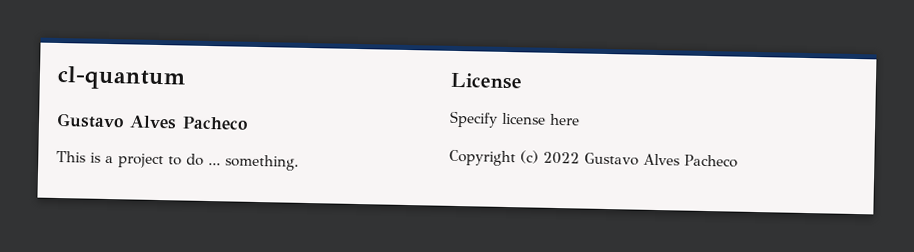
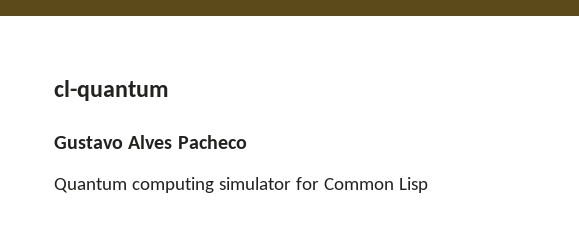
- This is a project to do ... something.
- License
- Specify license here
- Copyright (c) 2022 Gustavo Alves Pacheco
+ Quantum computing simulator for Common Lisp

